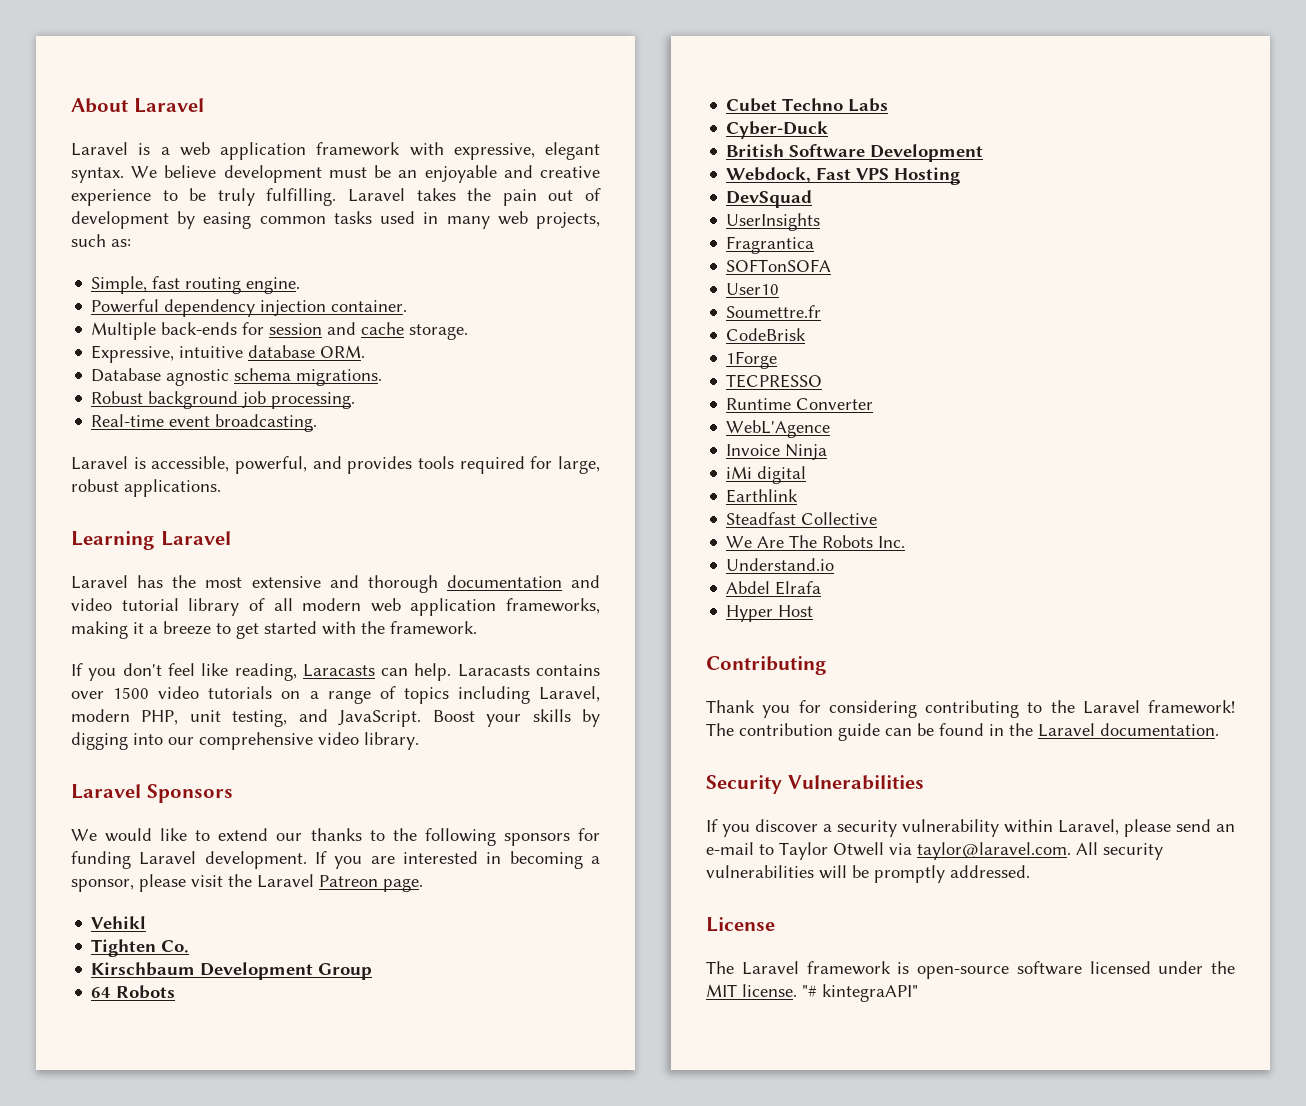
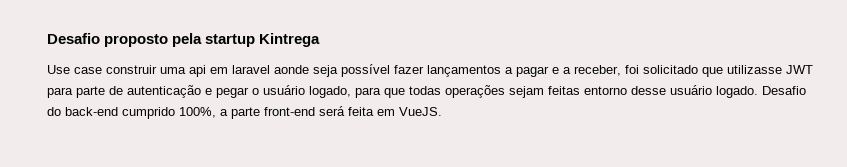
- About Laravel
- Laravel is a web application framework with expressive, elegant syntax. We believe development must be an enjoyable and creative experience to be truly fulfilling. Laravel takes the pain out of development by easing common tasks used in many web projects, such as:
- Simple, fast routing engine.
- Powerful dependency injection container.
- Multiple back-ends for session and cache storage.
- Expressive, intuitive database ORM.
- Database agnostic schema migrations.
- Robust background job processing.
- Real-time event broadcasting.
- Laravel is accessible, powerful, and provides tools required for large, robust applications.
- Learning Laravel
- Laravel has the most extensive and thorough documentation and video tutorial library of all modern web application frameworks, making it a breeze to get started with the framework.
- If you don't feel like reading, Laracasts can help. Laracasts contains over 1500 video tutorials on a range of topics including Laravel, modern PHP, unit testing, and JavaScript. Boost your skills by digging into our comprehensive video library.
- Laravel Sponsors
- We would like to extend our thanks to the following sponsors for funding Laravel development. If you are interested in becoming a sponsor, please visit the Laravel Patreon page.
- Vehikl
- Tighten Co.
- Kirschbaum Development Group
- 64 Robots
- Cubet Techno Labs
- Cyber-Duck
- British Software Development
- Webdock, Fast VPS Hosting
- DevSquad
- UserInsights
- Fragrantica
- SOFTonSOFA
- User10
- Soumettre.fr
- CodeBrisk
- 1Forge
- TECPRESSO
- Runtime Converter
- WebL'Agence
- Invoice Ninja
- iMi digital
- Earthlink
- Steadfast Collective
- We Are The Robots Inc.
- Understand.io
- Abdel Elrafa
- Hyper Host
- Contributing
- Thank you for considering contributing to the Laravel framework! The contribution guide can be found in the Laravel documentation.
- Security Vulnerabilities
- If you discover a security vulnerability within Laravel, please send an e-mail to Taylor Otwell via taylor@laravel.com. All security vulnerabilities will be promptly addressed.
- License
- The Laravel framework is open-source software licensed under the MIT license. "# kintegraAPI"
+ Desafio proposto pela startup Kintrega
+ Use case construir uma api em laravel aonde seja possível fazer lançamentos a pagar e a receber, foi solicitado que utilizasse JWT para parte de autenticação e pegar o usuário logado, para que todas operações sejam feitas entorno desse usuário logado. Desafio do back-end cumprido 100%, a parte front-end será feita em VueJS.

